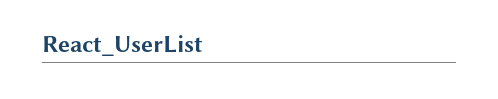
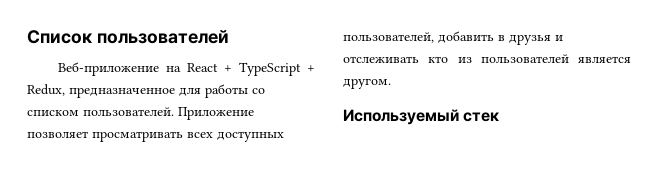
- React_UserList
+ Список пользователей
+ Веб-приложение на React + TypeScript + Redux, предназначенное для работы со списком пользователей. Приложение позволяет просматривать всех доступных пользователей, добавить в друзья и отслеживать кто из пользователей является другом.
+ Используемый стек

